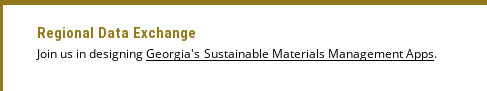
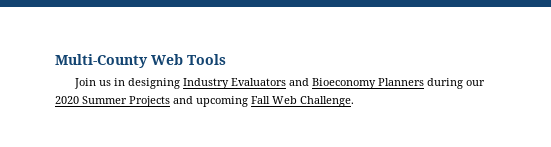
- Regional Data Exchange
+ Multi-County Web Tools
- Join us in designing Georgia's Sustainable Materials Management Apps.
+ Join us in designing Industry Evaluators and Bioeconomy Planners during our 2020 Summer Projects and upcoming Fall Web Challenge.

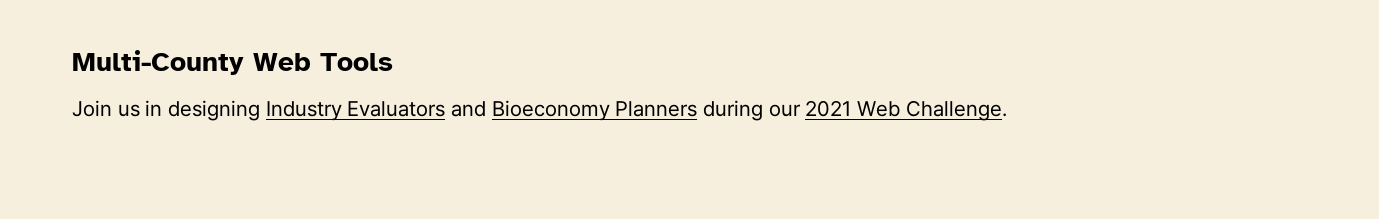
- Join us in designing Industry Evaluators and Bioeconomy Planners during our 2020 Summer Projects and upcoming Fall Web Challenge.
+ Join us in designing Industry Evaluators and Bioeconomy Planners during our 2021 Web Challenge.

